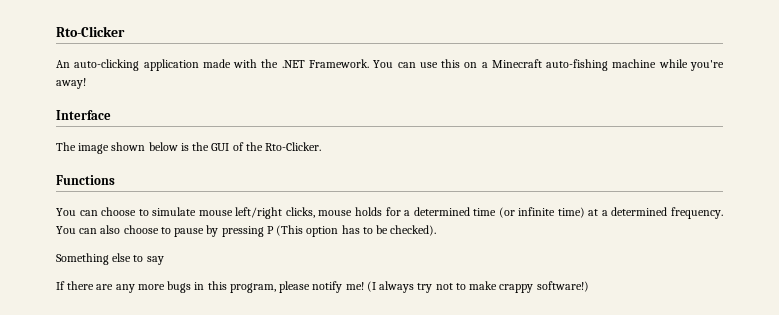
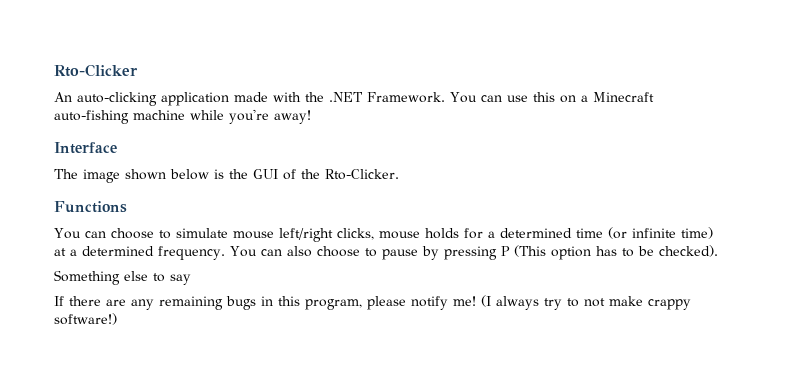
- If there are any more bugs in this program, please notify me!
+ If there are any remaining bugs in this program, please notify me!
- (I always try not to make crappy software!)
+ (I always try to not make crappy software!)

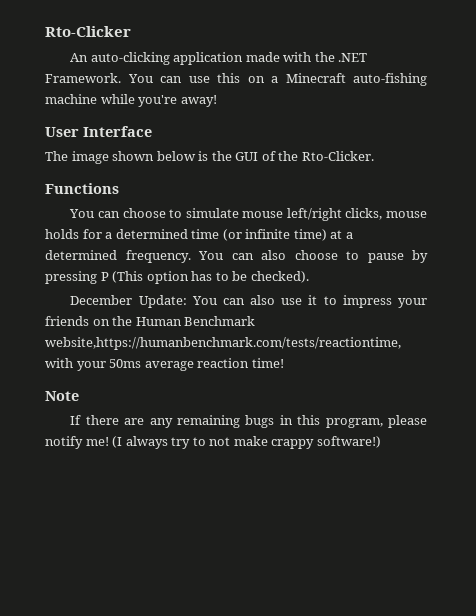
- Interface
+ User Interface
- Something else to say
+ December Update: You can also use it to impress your friends on the Human Benchmark website,https://humanbenchmark.com/tests/reactiontime, with your 50ms average reaction time!
+ Note

